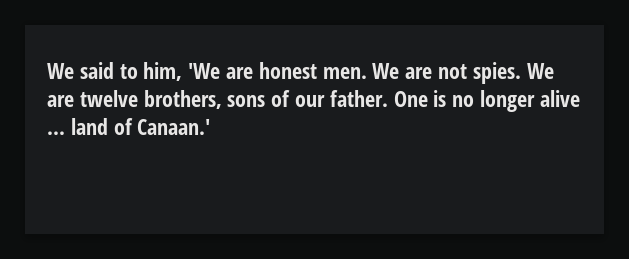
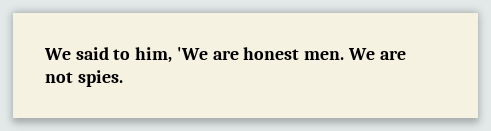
- We are twelve brothers, sons of our father. One is no longer alive ... land of Canaan.'

